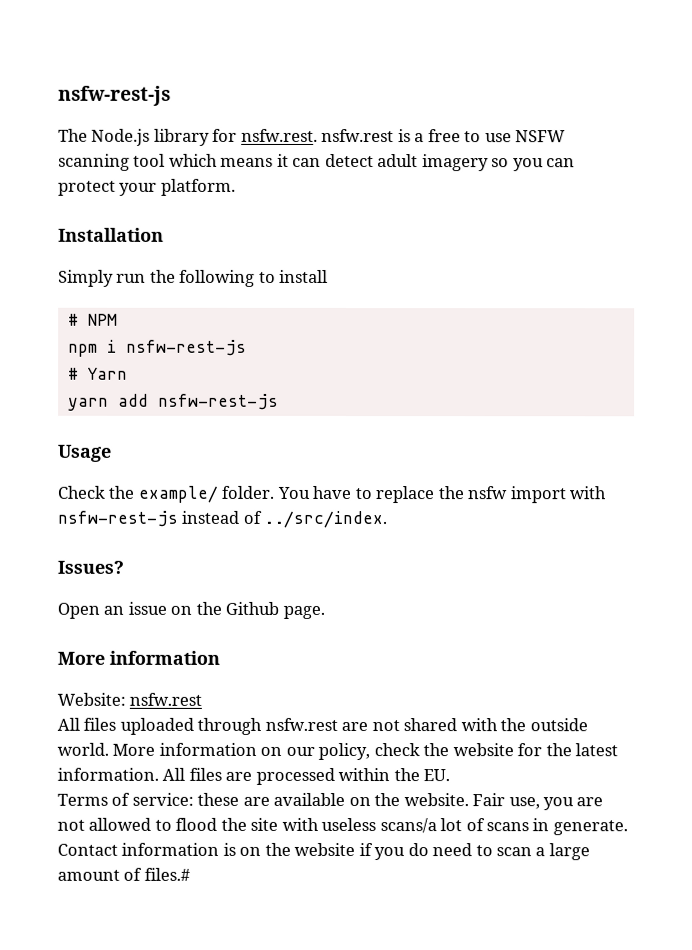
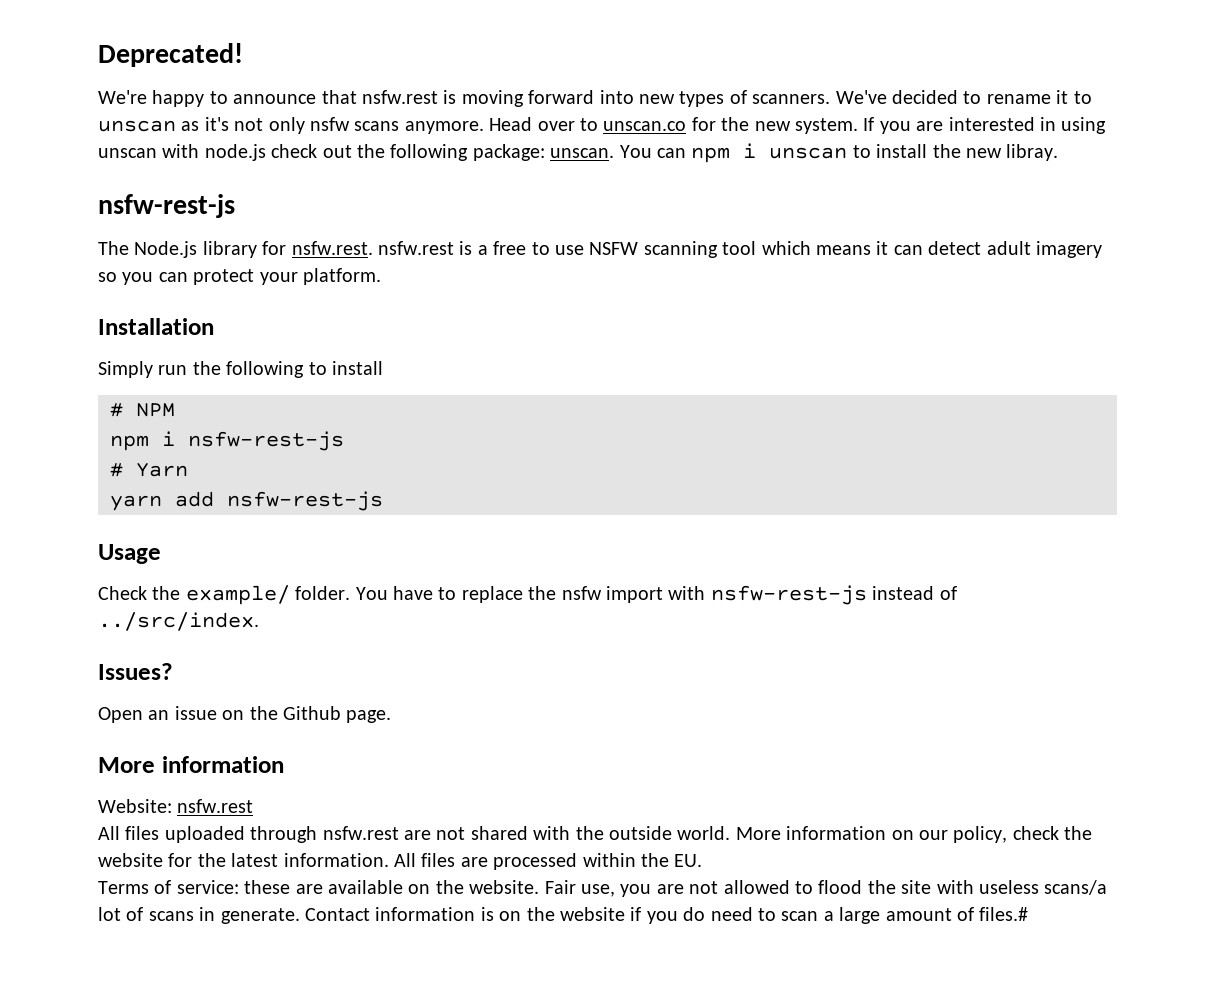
+ Deprecated!
+ We're happy to announce that nsfw.rest is moving forward into new types of scanners. We've decided to rename it to unscan as it's not only nsfw scans anymore. Head over to unscan.co for the new system. If you are interested in using unscan with node.js check out the following package: unscan. You can npm i unscan to install the new libray.

